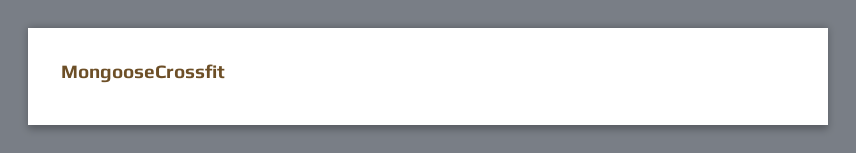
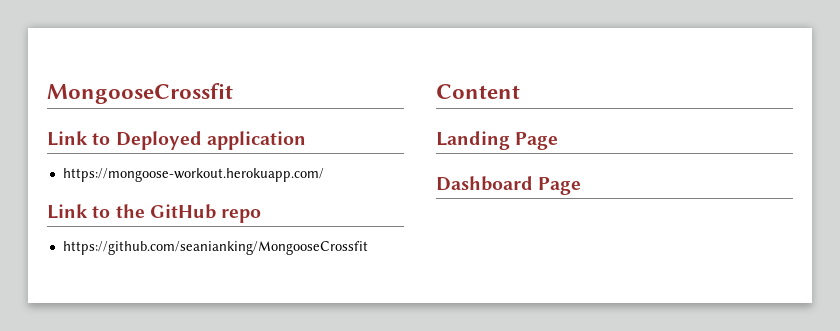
+ Link to Deployed application
+ https://mongoose-workout.herokuapp.com/
+ Link to the GitHub repo
+ https://github.com/seanianking/MongooseCrossfit
+ Content
+ Landing Page
+ Dashboard Page

